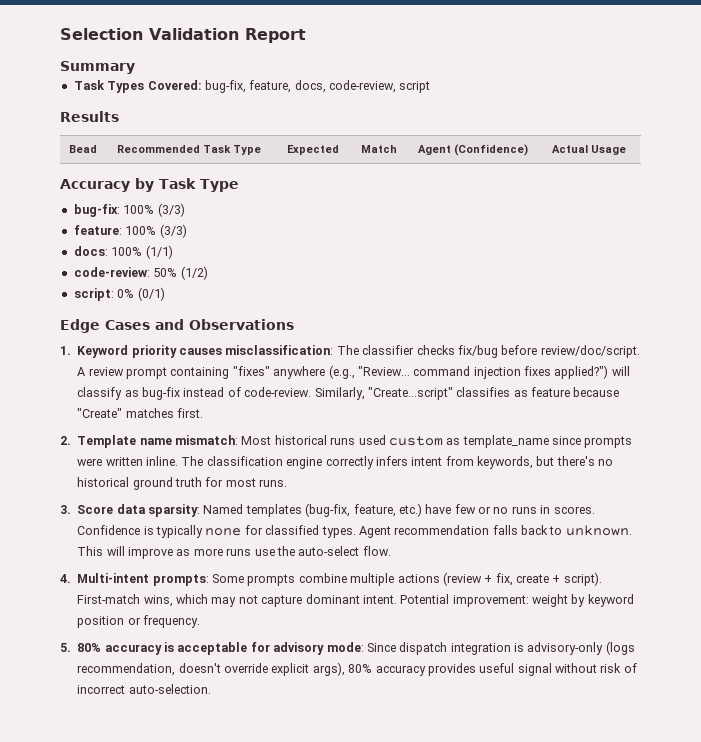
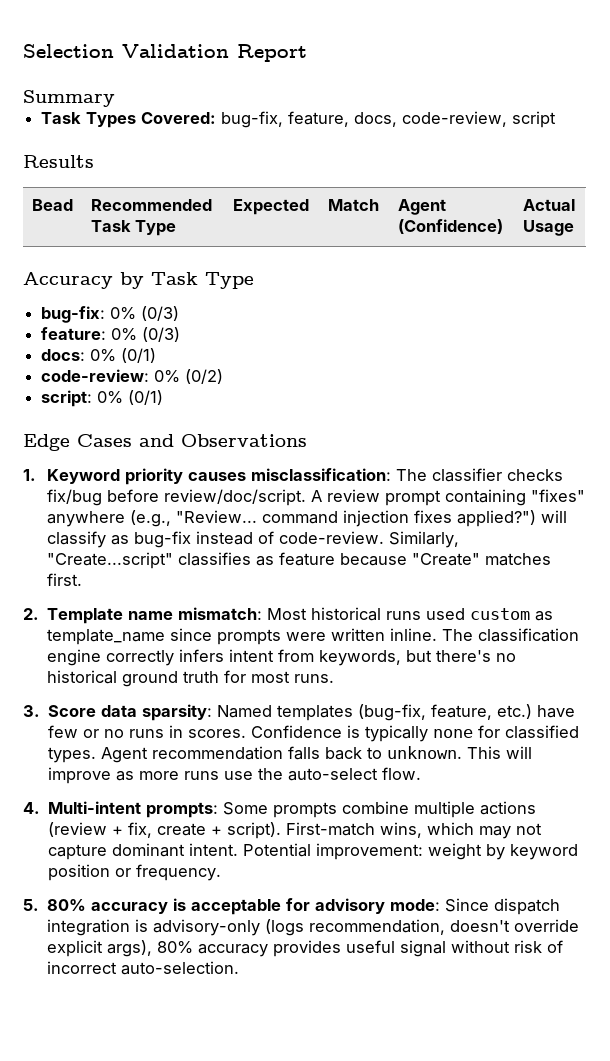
- bug-fix: 100% (3/3)
+ bug-fix: 0% (0/3)
- feature: 100% (3/3)
+ feature: 0% (0/3)
- docs: 100% (1/1)
+ docs: 0% (0/1)
- code-review: 50% (1/2)
+ code-review: 0% (0/2)

